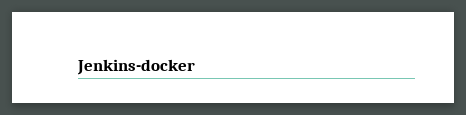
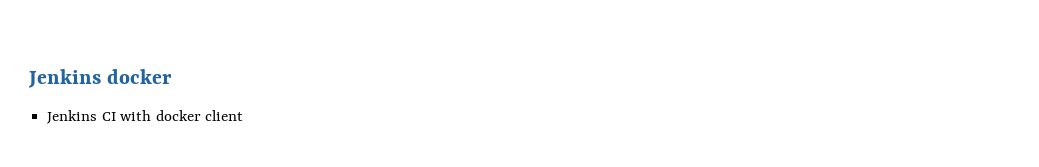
- Jenkins-docker
+ Jenkins docker
+ Jenkins CI with docker client

